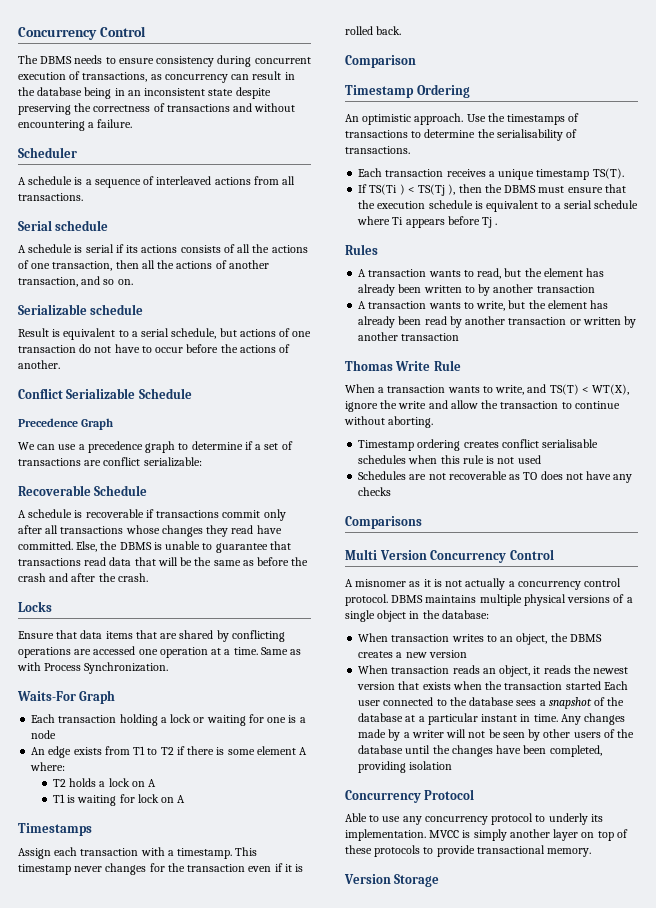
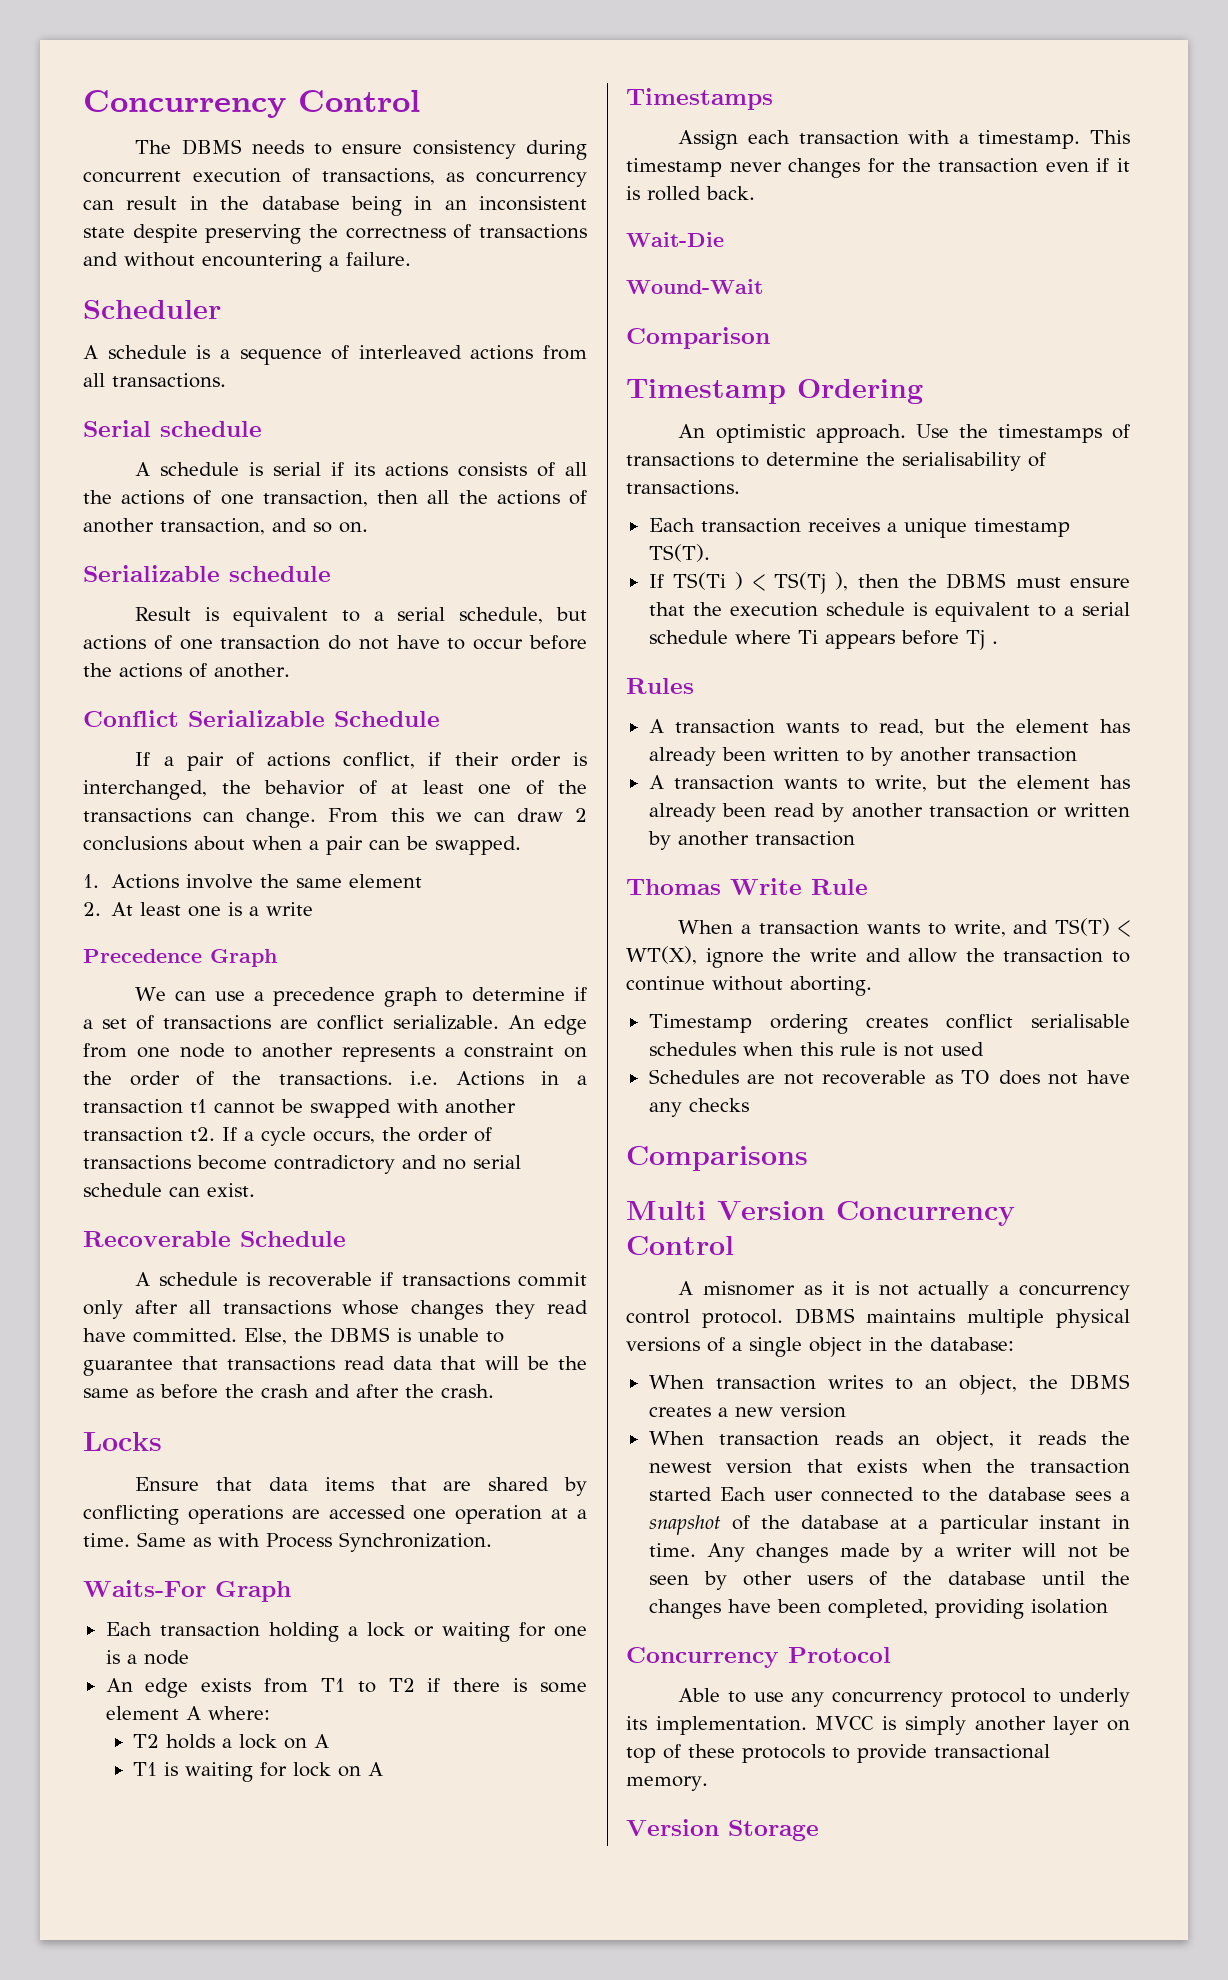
+ If a pair of actions conflict, if their order is interchanged, the behavior of at least one of the transactions can change. From this we can draw 2 conclusions about when a pair can be swapped.
+ 1. Actions involve the same element
+ 2. At least one is a write
- We can use a precedence graph to determine if a set of transactions are conflict serializable:
+ We can use a precedence graph to determine if a set of transactions are conflict serializable. An edge from one node to another represents a constraint on the order of the transactions. i.e. Actions in a transaction t1 cannot be swapped with another transaction t2. If a cycle occurs, the order of transactions become contradictory and no serial schedule can exist.
+ Wait-Die
+ Wound-Wait

